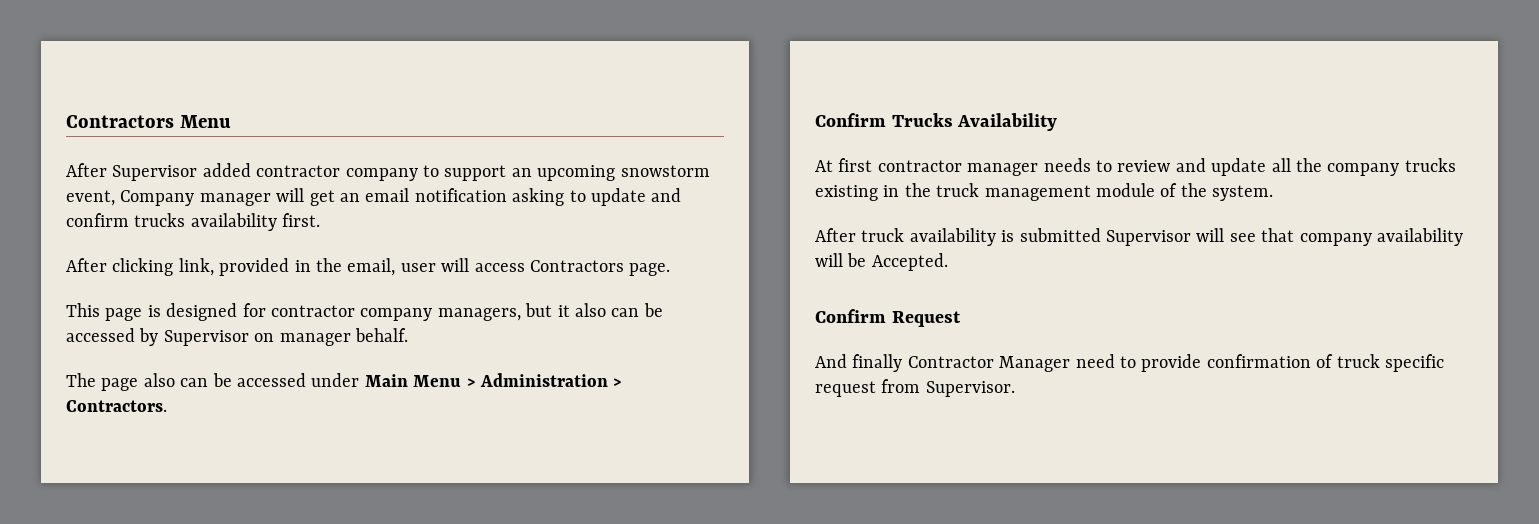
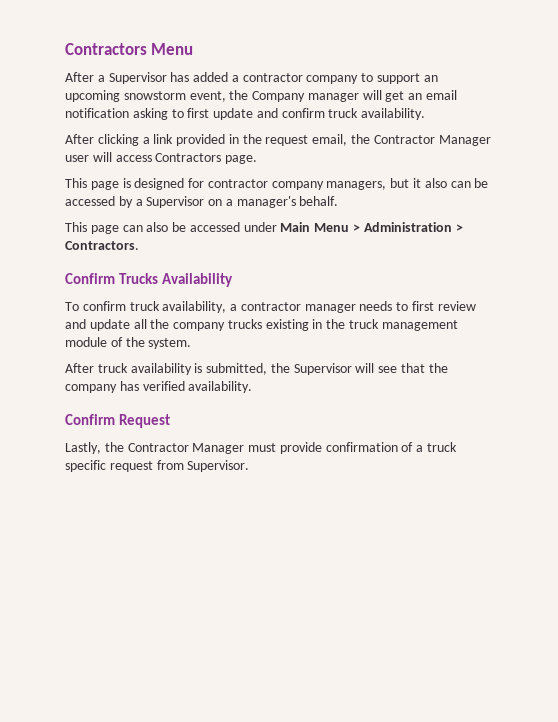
- After Supervisor added contractor company to support an upcoming snowstorm event, Company manager will get an email notification asking to update and confirm trucks availability first.
+ After a Supervisor has added a contractor company to support an upcoming snowstorm event, the Company manager will get an email notification asking to first update and confirm truck availability.
- After clicking link, provided in the email, user will access Contractors page.
+ After clicking a link provided in the request email, the Contractor Manager user will access Contractors page.
- This page is designed for contractor company managers, but it also can be accessed by Supervisor on manager behalf.
+ This page is designed for contractor company managers, but it also can be accessed by a Supervisor on a manager's behalf.
- The page also can be accessed under Main Menu > Administration > Contractors.
+ This page can also be accessed under Main Menu > Administration > Contractors.
- At first contractor manager needs to review and update all the company trucks existing in the truck management module of the system.
+ To confirm truck availability, a contractor manager needs to first review and update all the company trucks existing in the truck management module of the system.
- After truck availability is submitted Supervisor will see that company availability will be Accepted.
+ After truck availability is submitted, the Supervisor will see that the company has verified availability.
  Confirm Request
- And finally Contractor Manager need to provide confirmation of truck specific request from Supervisor.
+ Lastly, the Contractor Manager must provide confirmation of a truck specific request from Supervisor.

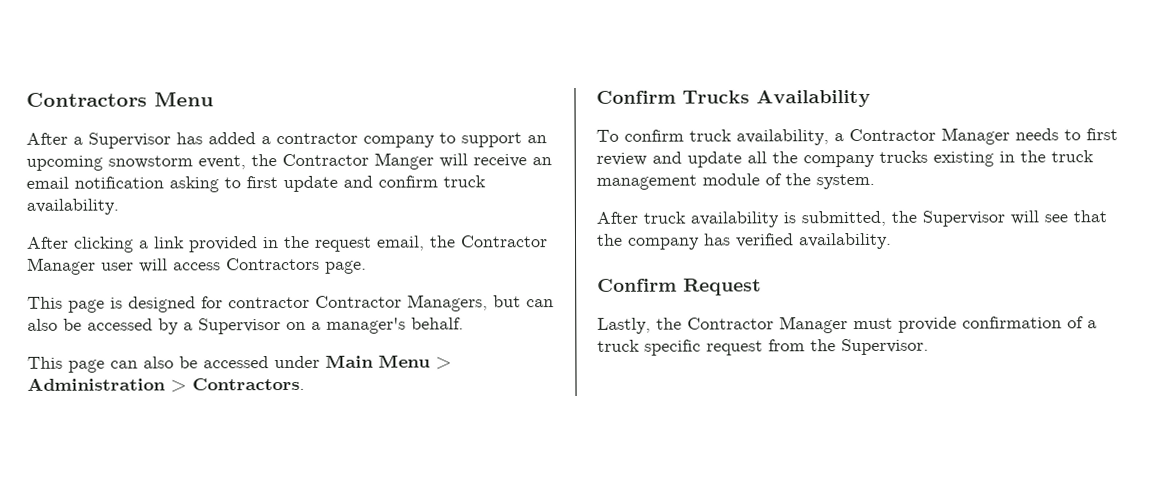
- After a Supervisor has added a contractor company to support an upcoming snowstorm event, the Company manager will get an email notification asking to first update and confirm truck availability.
+ After a Supervisor has added a contractor company to support an upcoming snowstorm event, the Contractor Manger will receive an email notification asking to first update and confirm truck availability.
- This page is designed for contractor company managers, but it also can be accessed by a Supervisor on a manager's behalf.
+ This page is designed for contractor Contractor Managers, but can also be accessed by a Supervisor on a manager's behalf.
- To confirm truck availability, a contractor manager needs to first review and update all the company trucks existing in the truck management module of the system.
+ To confirm truck availability, a Contractor Manager needs to first review and update all the company trucks existing in the truck management module of the system.
- Lastly, the Contractor Manager must provide confirmation of a truck specific request from Supervisor.
+ Lastly, the Contractor Manager must provide confirmation of a truck specific request from the Supervisor.

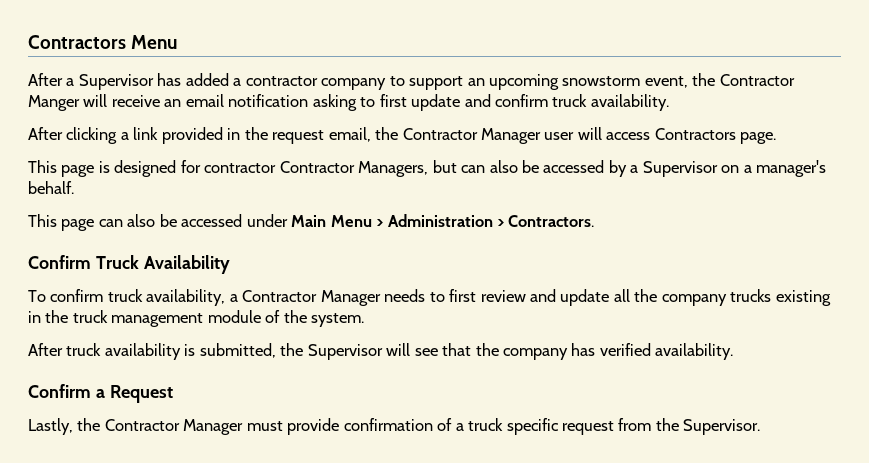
- Confirm Trucks Availability
+ Confirm Truck Availability
- Confirm Request
+ Confirm a Request

